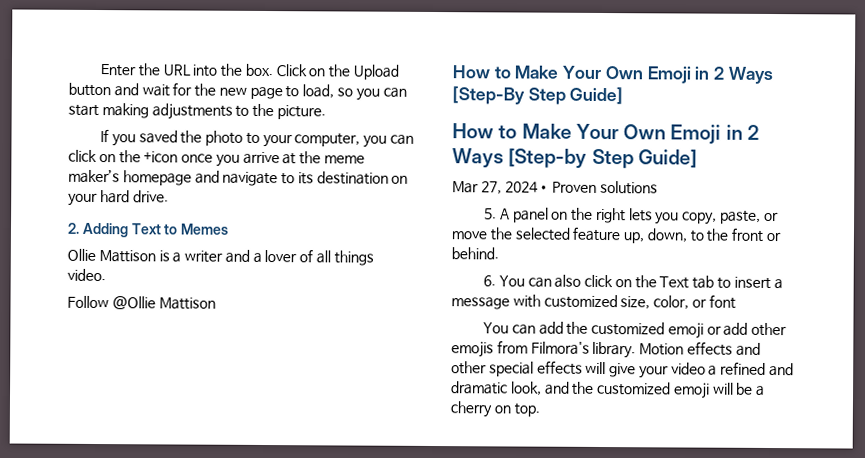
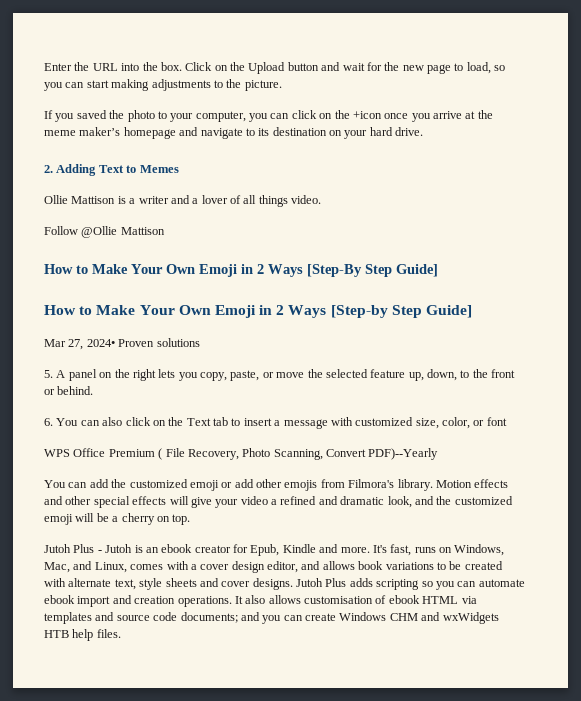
+ WPS Office Premium ( File Recovery, Photo Scanning, Convert PDF)--Yearly
+ Jutoh Plus - Jutoh is an ebook creator for Epub, Kindle and more. It's fast, runs on Windows, Mac, and Linux, comes with a cover design editor, and allows book variations to be created with alternate text, style sheets and cover designs. Jutoh Plus adds scripting so you can automate ebook import and creation operations. It also allows customisation of ebook HTML via templates and source code documents; and you can create Windows CHM and wxWidgets HTB help files.

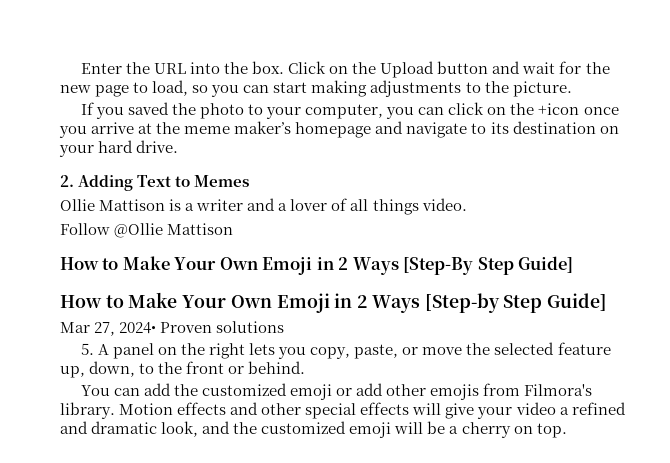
- 6. You can also click on the Text tab to insert a message with customized size, color, or font
- WPS Office Premium ( File Recovery, Photo Scanning, Convert PDF)--Yearly
- Jutoh Plus - Jutoh is an ebook creator for Epub, Kindle and more. It's fast, runs on Windows, Mac, and Linux, comes with a cover design editor, and allows book variations to be created with alternate text, style sheets and cover designs. Jutoh Plus adds scripting so you can automate ebook import and creation operations. It also allows customisation of ebook HTML via templates and source code documents; and you can create Windows CHM and wxWidgets HTB help files.

